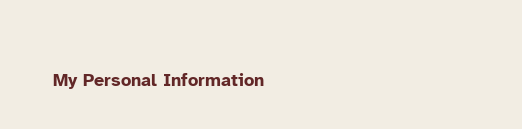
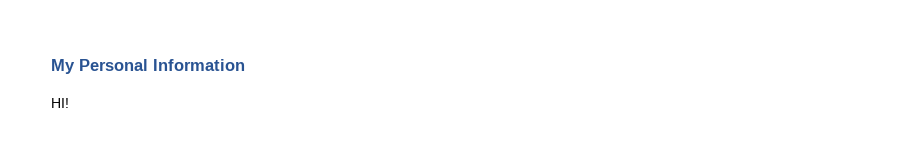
+ HI!

